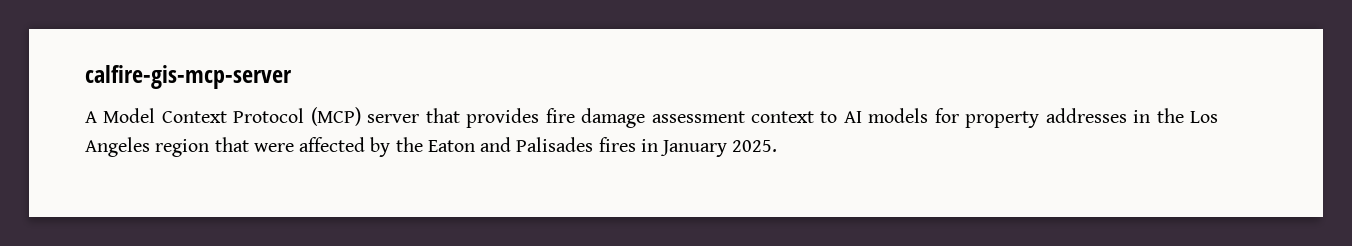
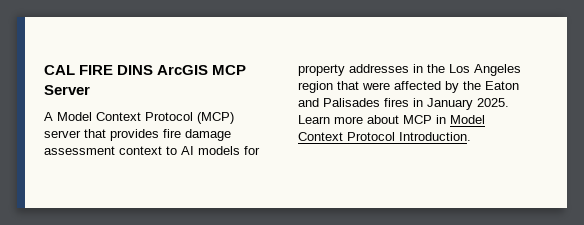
- calfire-gis-mcp-server
+ CAL FIRE DINS ArcGIS MCP Server
+ Learn more about MCP in Model Context Protocol Introduction.

